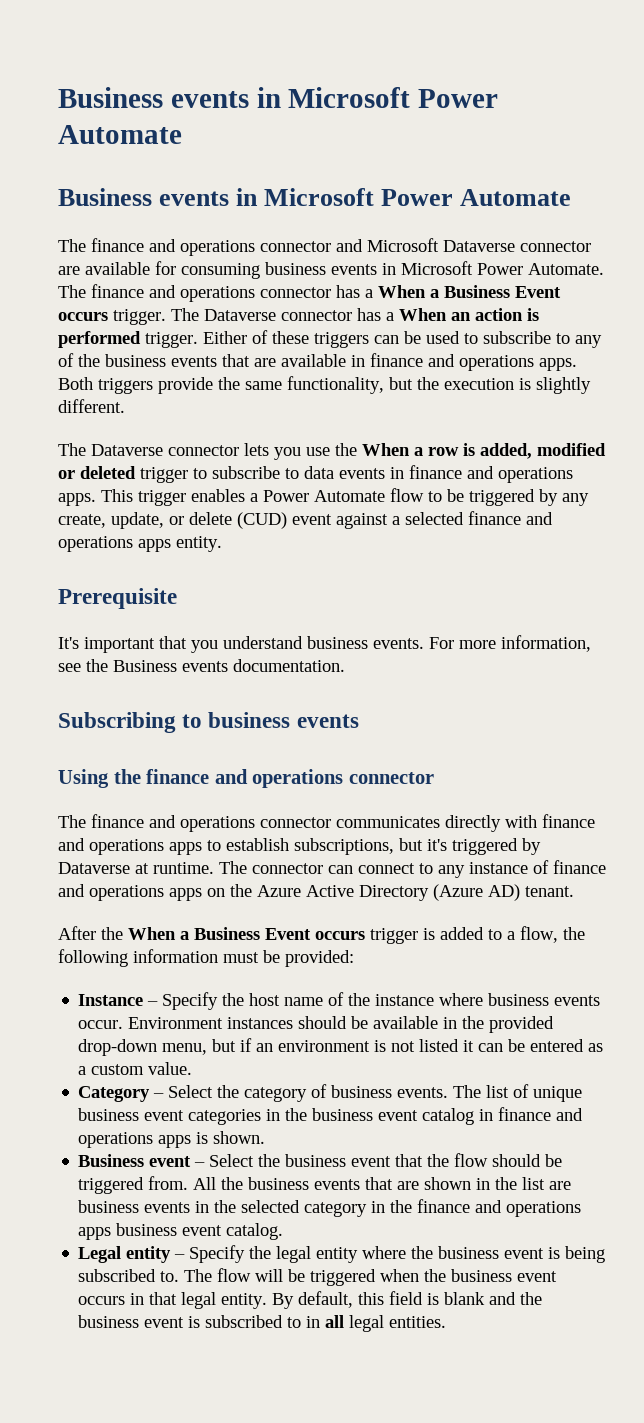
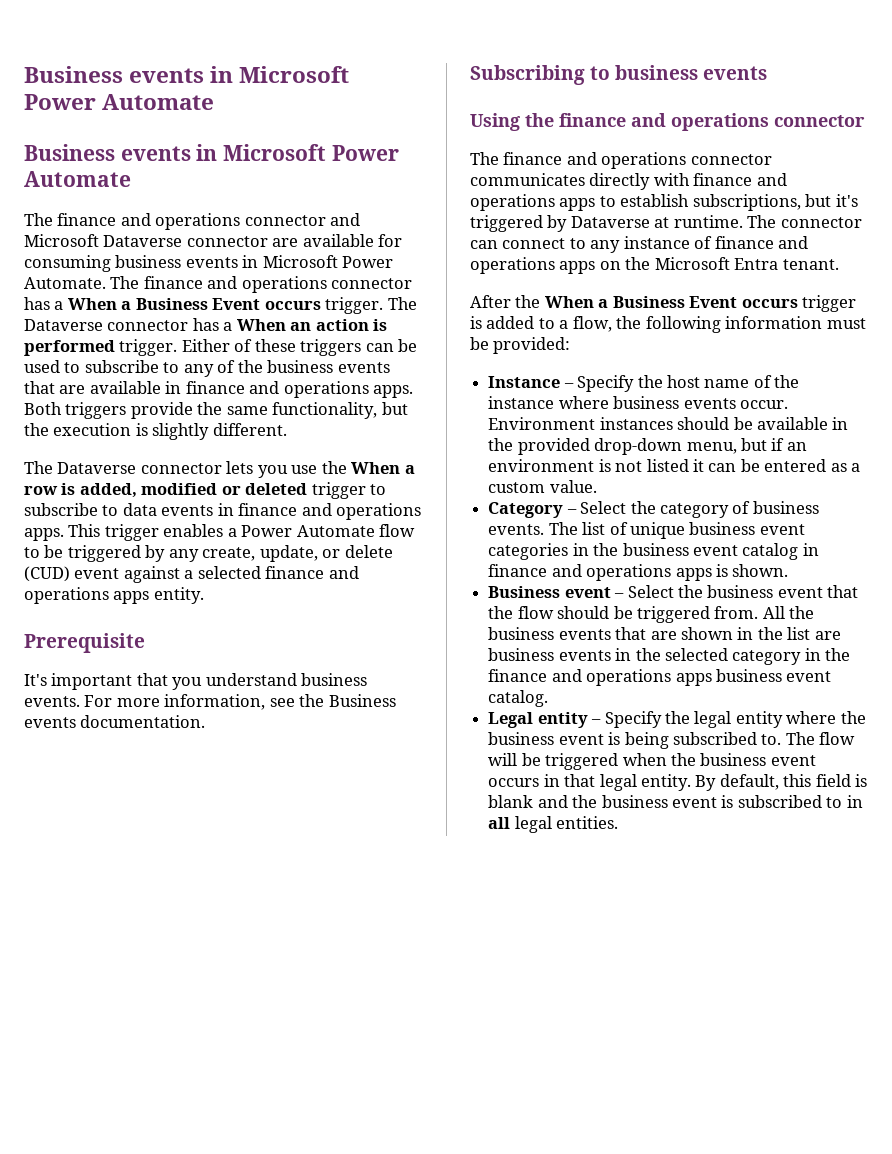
- The connector can connect to any instance of finance and operations apps on the Azure Active Directory (Azure AD) tenant.
+ The connector can connect to any instance of finance and operations apps on the Microsoft Entra tenant.

